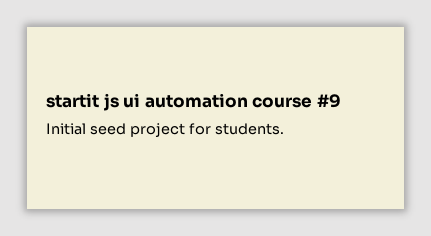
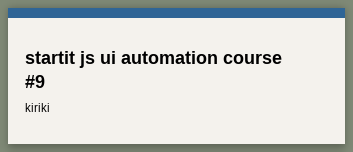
- Initial seed project for students.
+ kiriki

